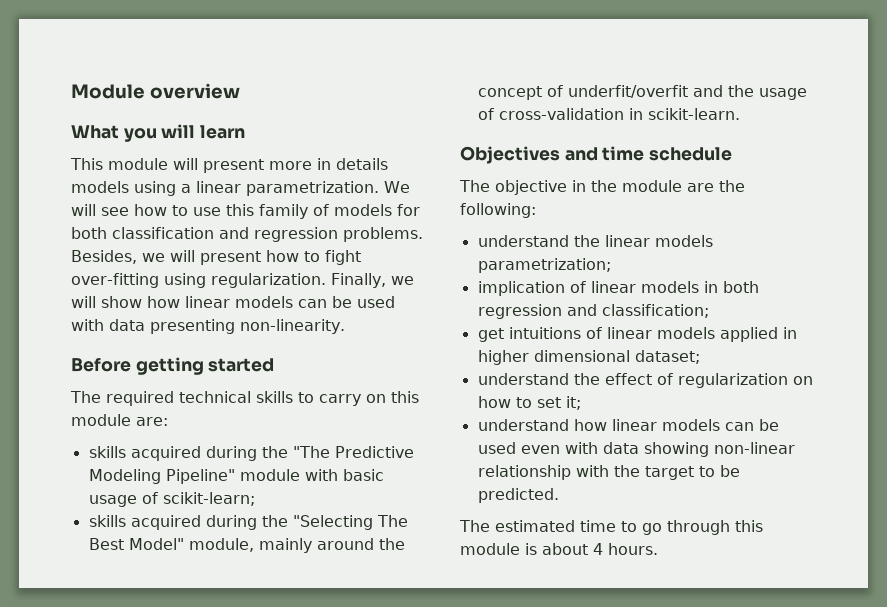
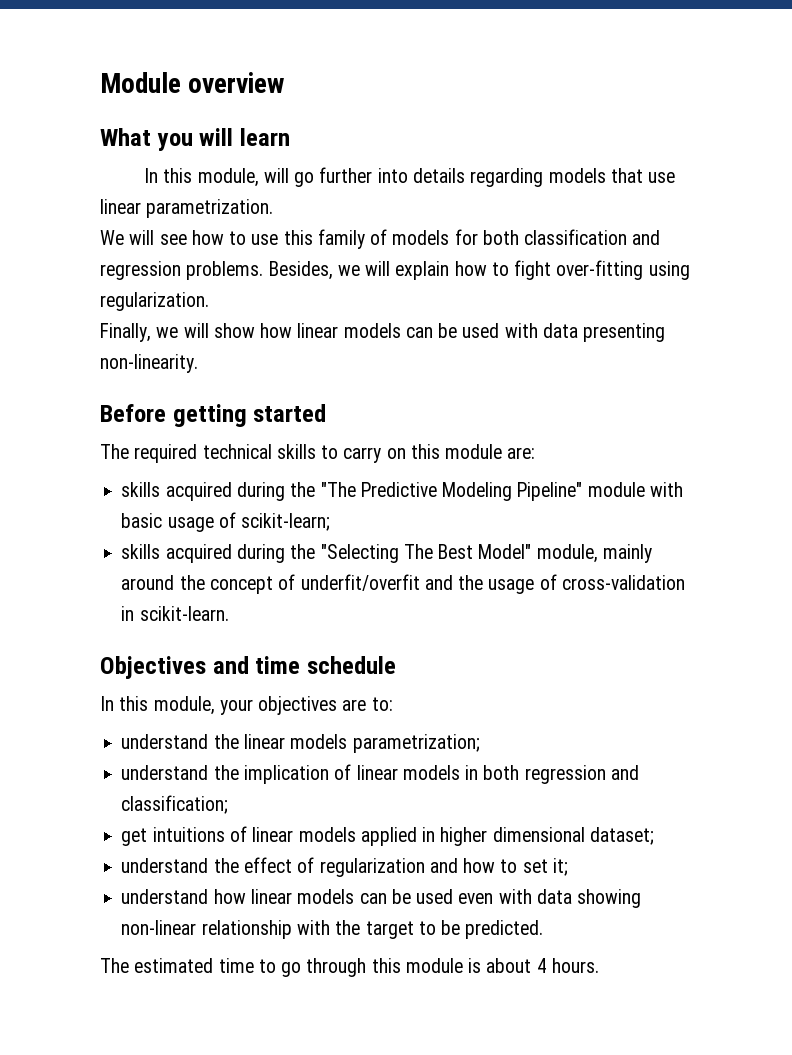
- This module will present more in details models using a linear parametrization. We will see how to use this family of models for both classification and regression problems.
+ In this module, will go further into details regarding models that use linear parametrization.
+ We will see how to use this family of models for both classification and regression problems.
- Besides, we will present how to fight over-fitting using regularization. Finally, we will show how linear models can be used with data presenting non-linearity.
+ Besides, we will explain how to fight over-fitting using regularization.
+ Finally, we will show how linear models can be used with data presenting non-linearity.
- The objective in the module are the following:
+ In this module, your objectives are to:
- implication of linear models in both regression and classification;
+ understand the implication of linear models in both regression and classification;
- understand the effect of regularization on how to set it;
+ understand the effect of regularization and how to set it;

